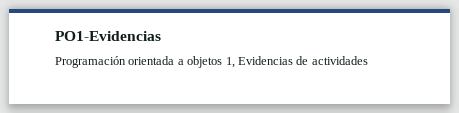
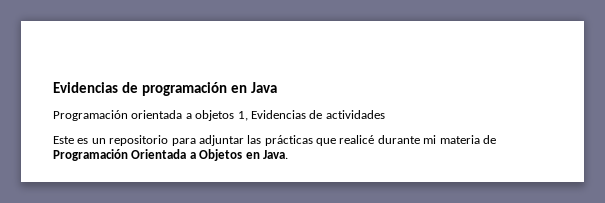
- PO1-Evidencias
+ Evidencias de programación en Java
+ Este es un repositorio para adjuntar las prácticas que realicé durante mi materia de Programación Orientada a Objetos en Java.

